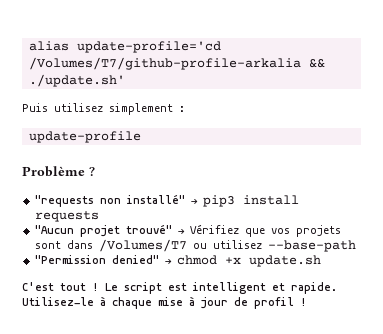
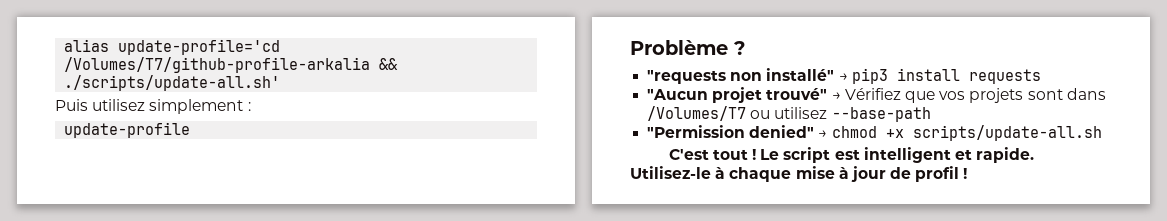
- alias update-profile='cd /Volumes/T7/github-profile-arkalia && ./update.sh'
+ alias update-profile='cd /Volumes/T7/github-profile-arkalia && ./scripts/update-all.sh'
- "Permission denied" → chmod +x update.sh
+ "Permission denied" → chmod +x scripts/update-all.sh

